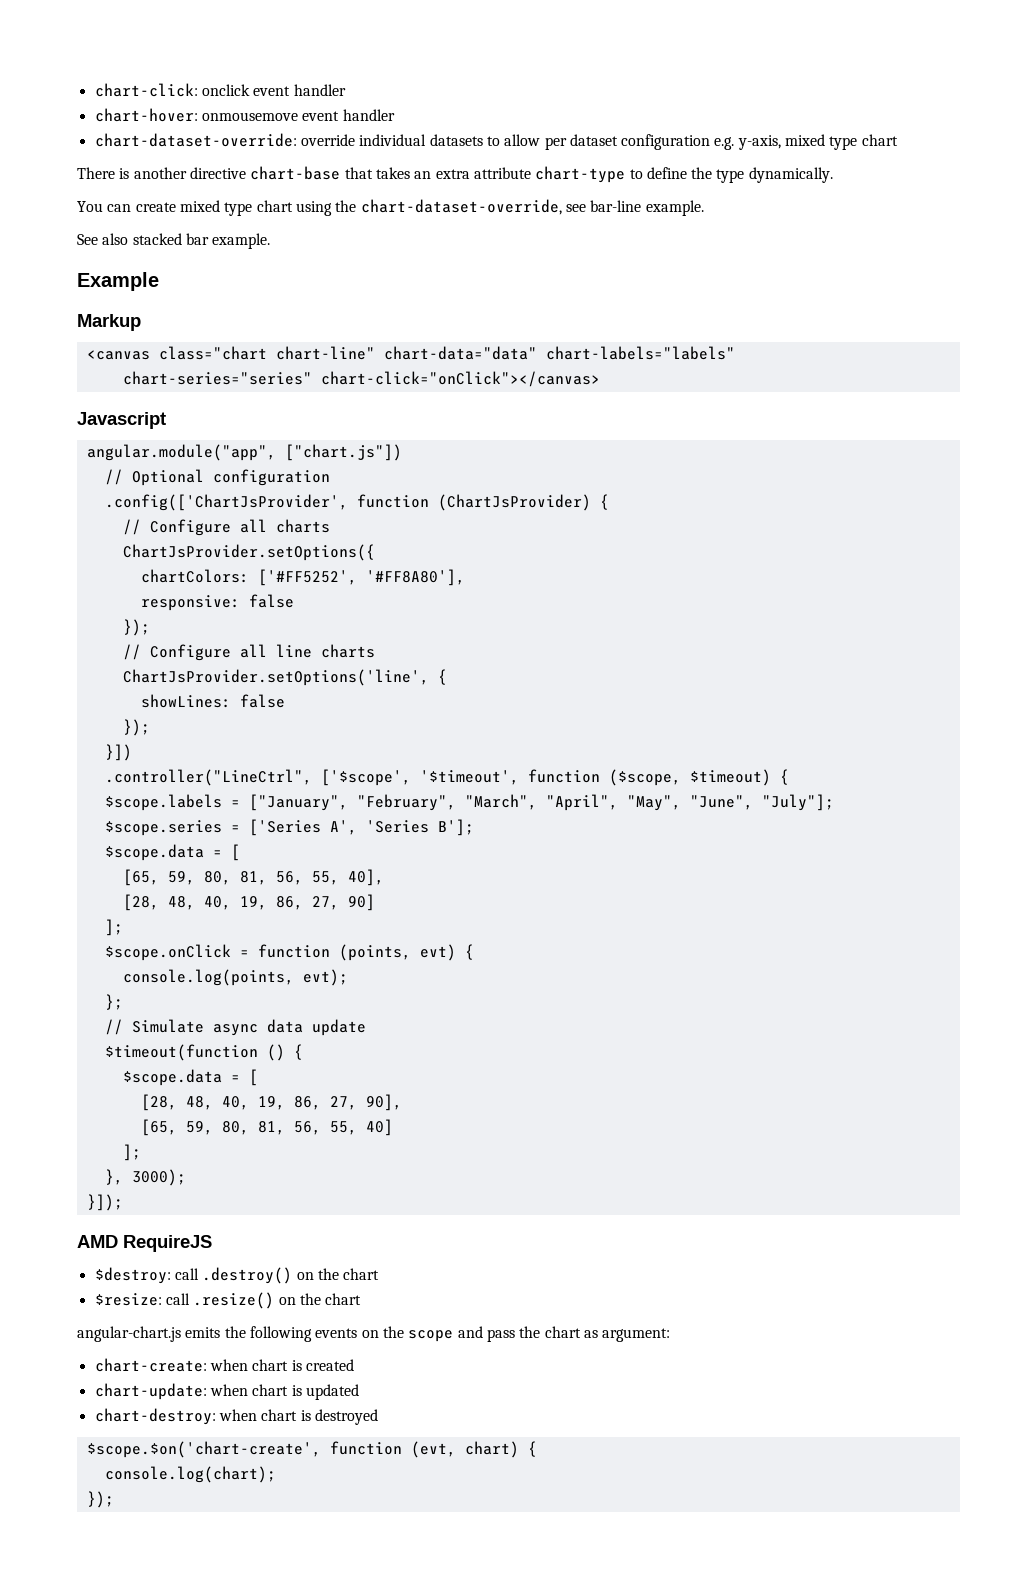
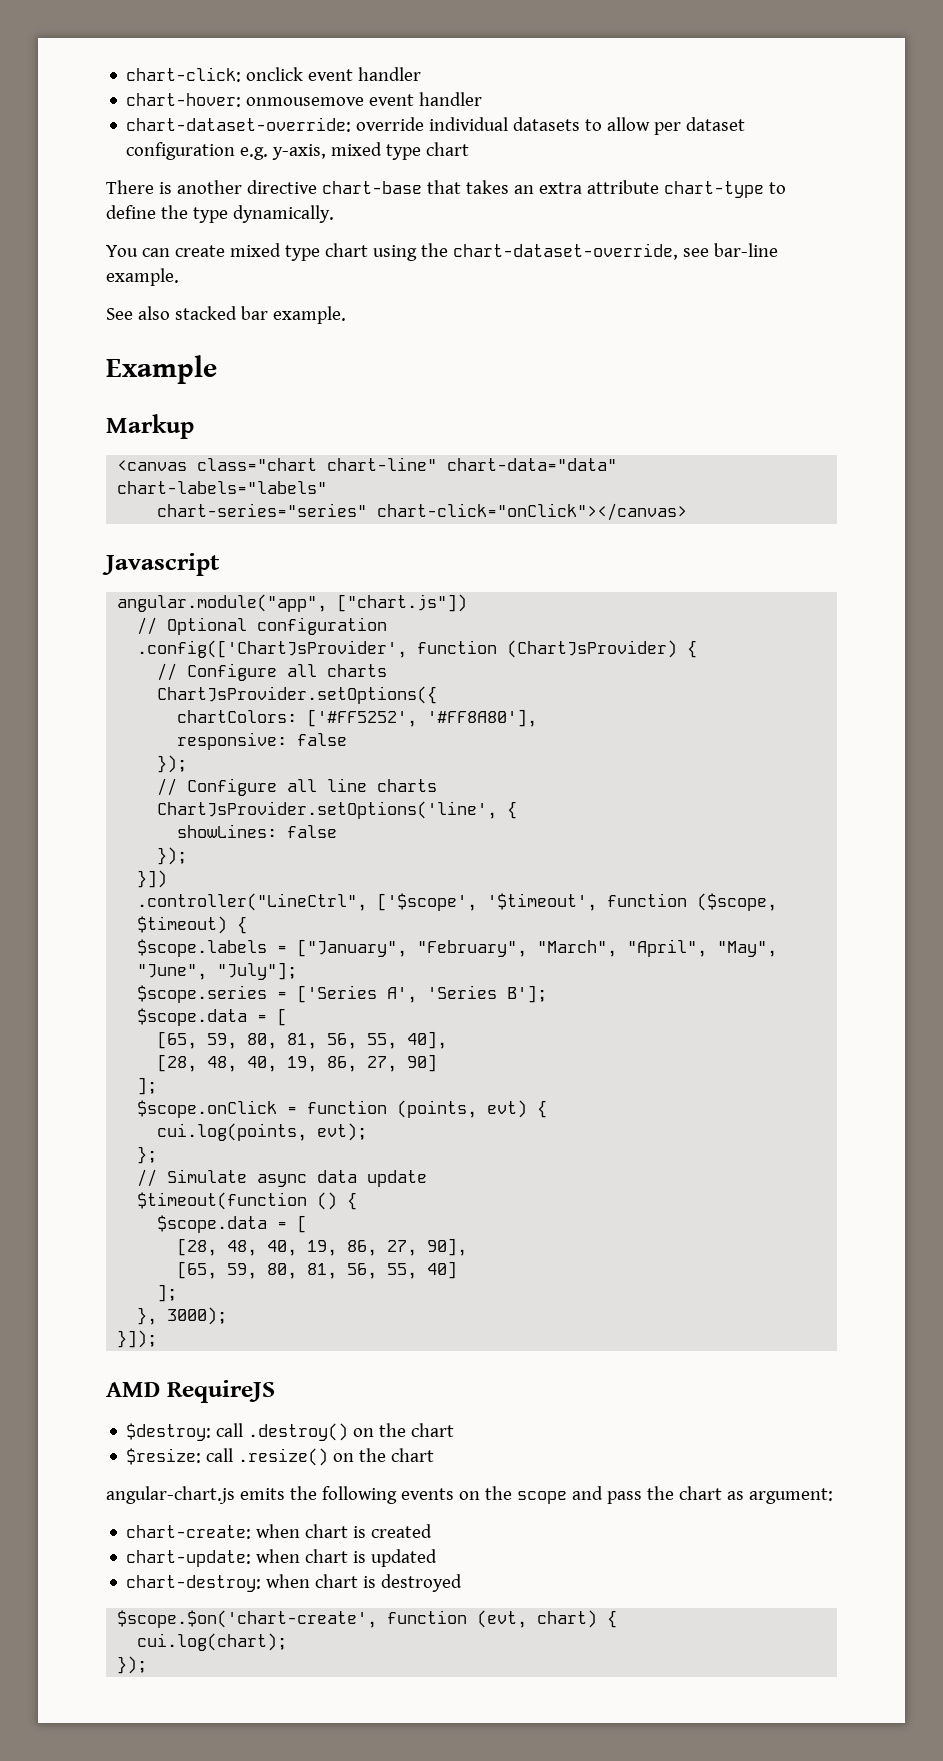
- console.log(points, evt);
+ cui.log(points, evt);
- console.log(chart);
+ cui.log(chart);

